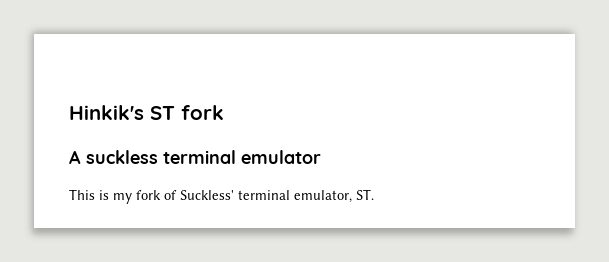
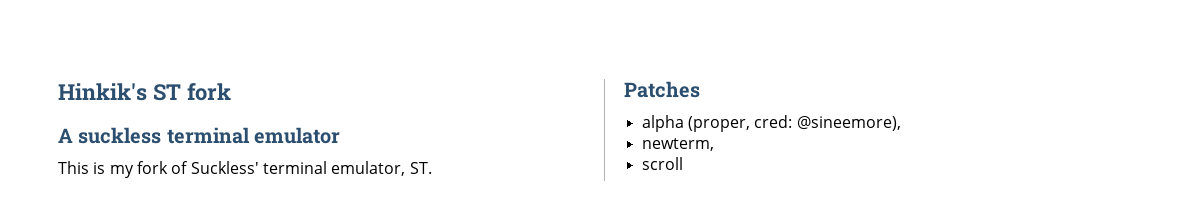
+ Patches
+ alpha (proper, cred: @sineemore),
+ newterm,
+ scroll

